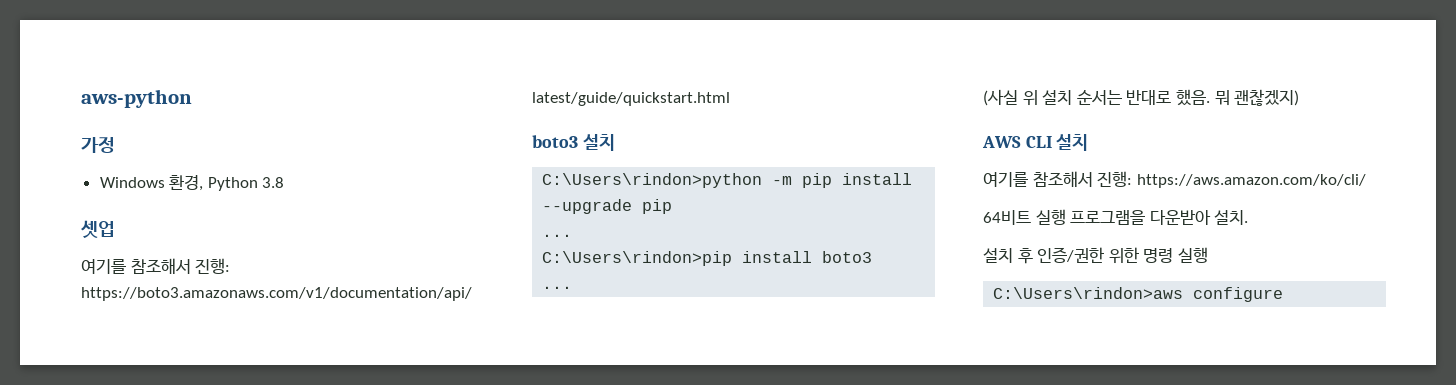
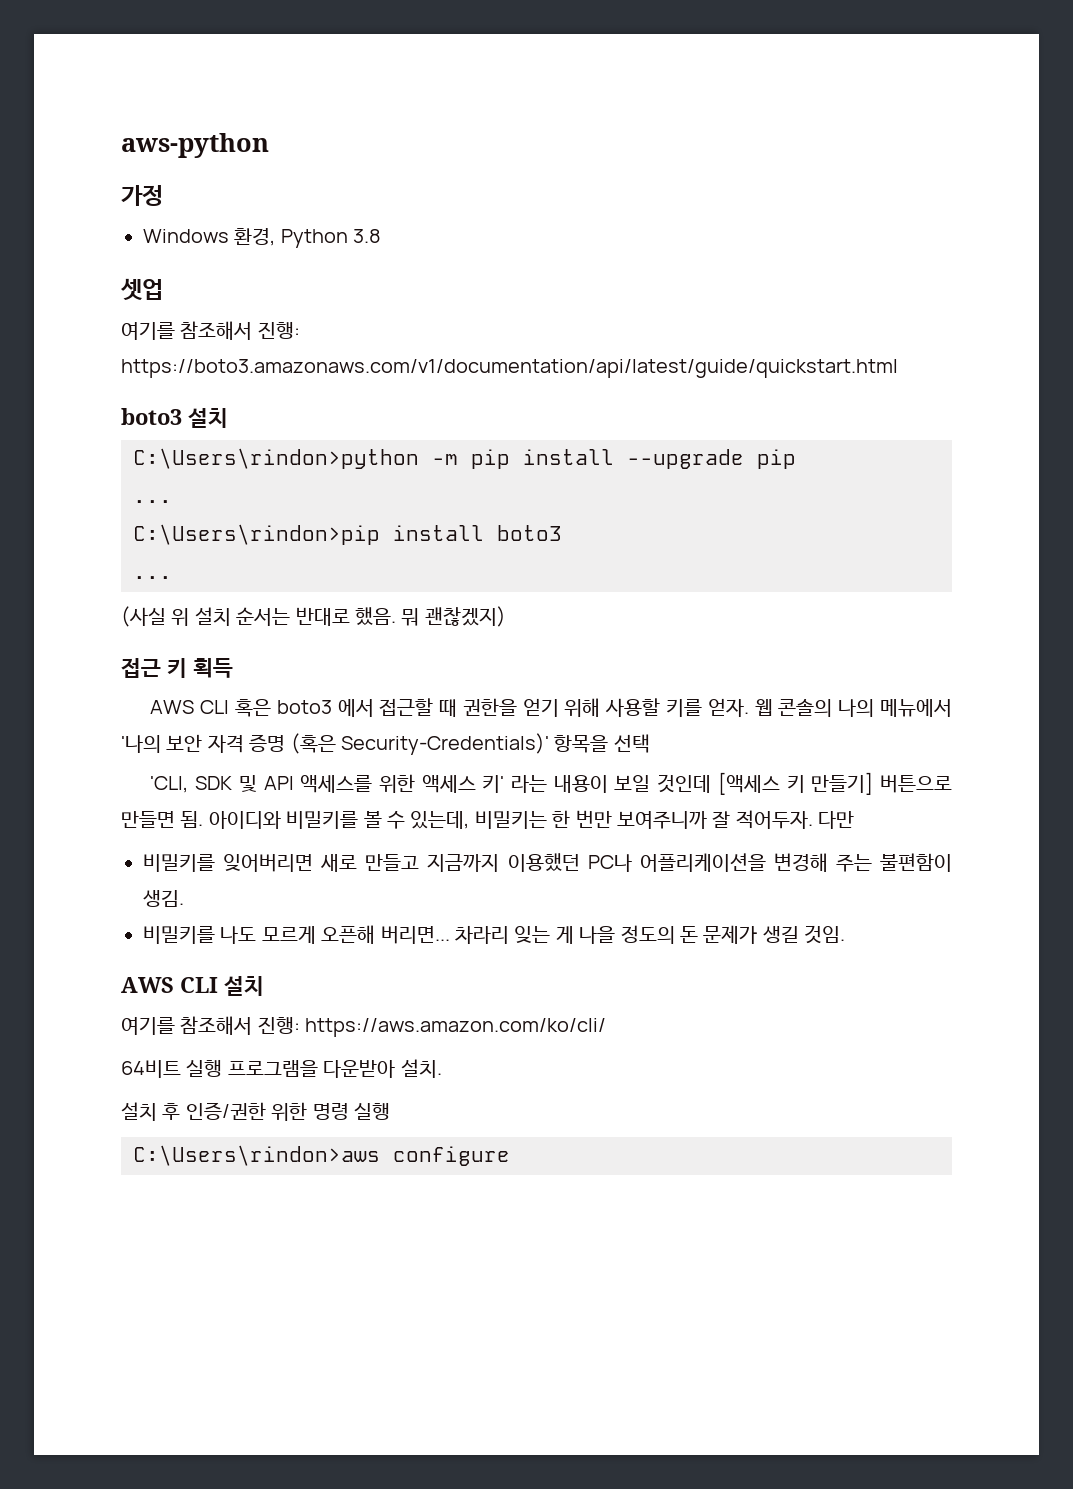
+ 접근 키 획득
+ AWS CLI 혹은 boto3 에서 접근할 때 권한을 얻기 위해 사용할 키를 얻자. 웹 콘솔의 나의 메뉴에서 '나의 보안 자격 증명 (혹은 Security-Credentials)' 항목을 선택
+ 'CLI, SDK 및 API 액세스를 위한 액세스 키' 라는 내용이 보일 것인데 [액세스 키 만들기] 버튼으로 만들면 됨. 아이디와 비밀키를 볼 수 있는데, 비밀키는 한 번만 보여주니까 잘 적어두자. 다만
+ 비밀키를 잊어버리면 새로 만들고 지금까지 이용했던 PC나 어플리케이션을 변경해 주는 불편함이 생김.
+ 비밀키를 나도 모르게 오픈해 버리면... 차라리 잊는 게 나을 정도의 돈 문제가 생길 것임.

